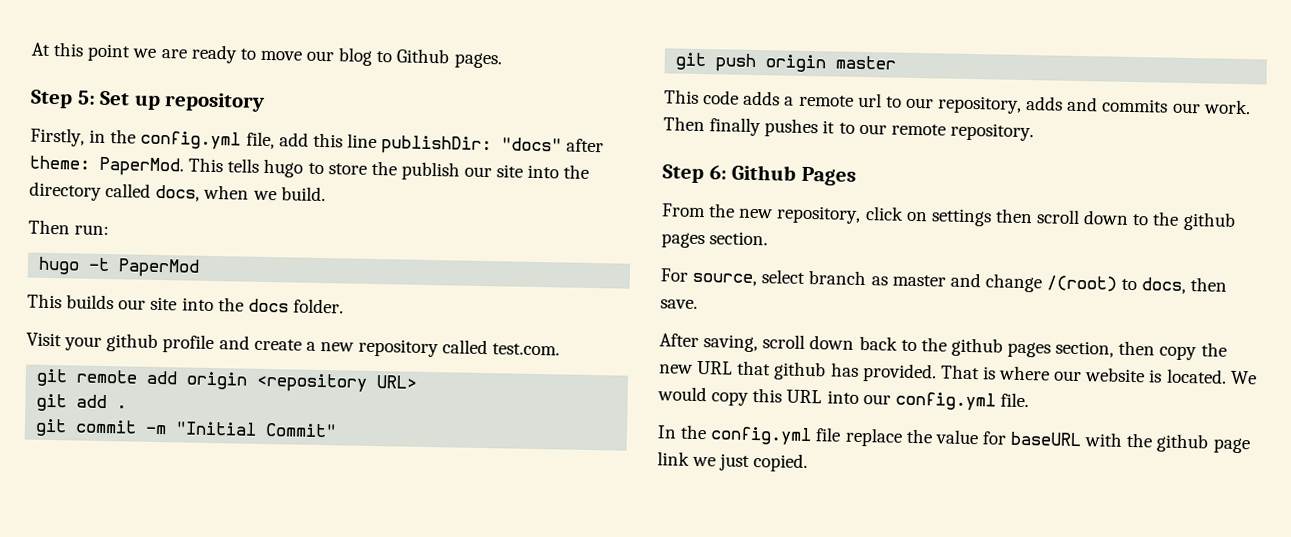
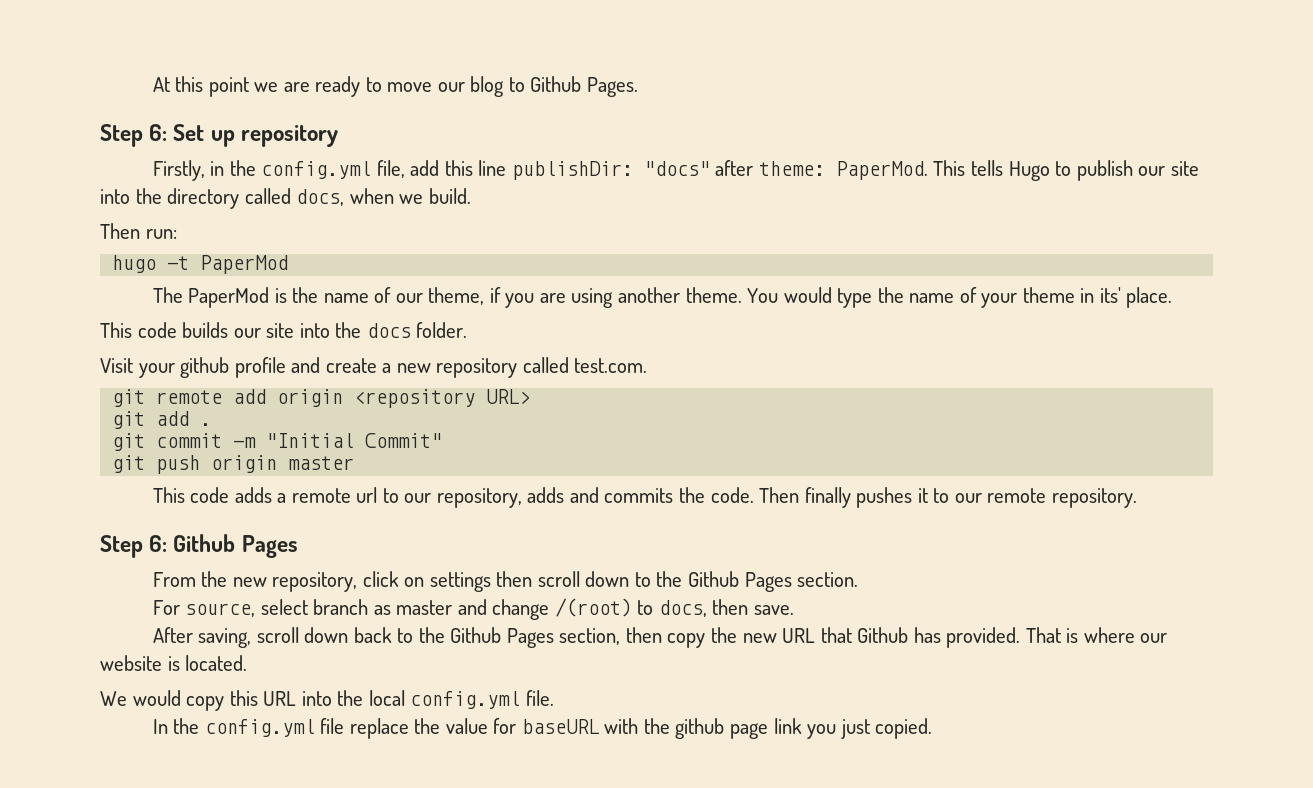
- At this point we are ready to move our blog to Github pages.
- Step 5: Set up repository
+ At this point we are ready to move our blog to Github Pages.
+ Step 6: Set up repository
- This tells hugo to store the publish our site into the directory called docs, when we build.
+ This tells Hugo to publish our site into the directory called docs, when we build.
- This builds our site into the docs folder.
+ The PaperMod is the name of our theme, if you are using another theme. You would type the name of your theme in its' place.
+ This code builds our site into the docs folder.
- This code adds a remote url to our repository, adds and commits our work.
+ This code adds a remote url to our repository, adds and commits the code.
- From the new repository, click on settings then scroll down to the github pages section.
+ From the new repository, click on settings then scroll down to the Github Pages section.
- After saving, scroll down back to the github pages section, then copy the new URL that github has provided.
+ After saving, scroll down back to the Github Pages section, then copy the new URL that Github has provided.
- That is where our website is located. We would copy this URL into our config.yml file.
+ That is where our website is located.
+ We would copy this URL into the local config.yml file.
- In the config.yml file replace the value for baseURL with the github page link we just copied.
+ In the config.yml file replace the value for baseURL with the github page link you just copied.

